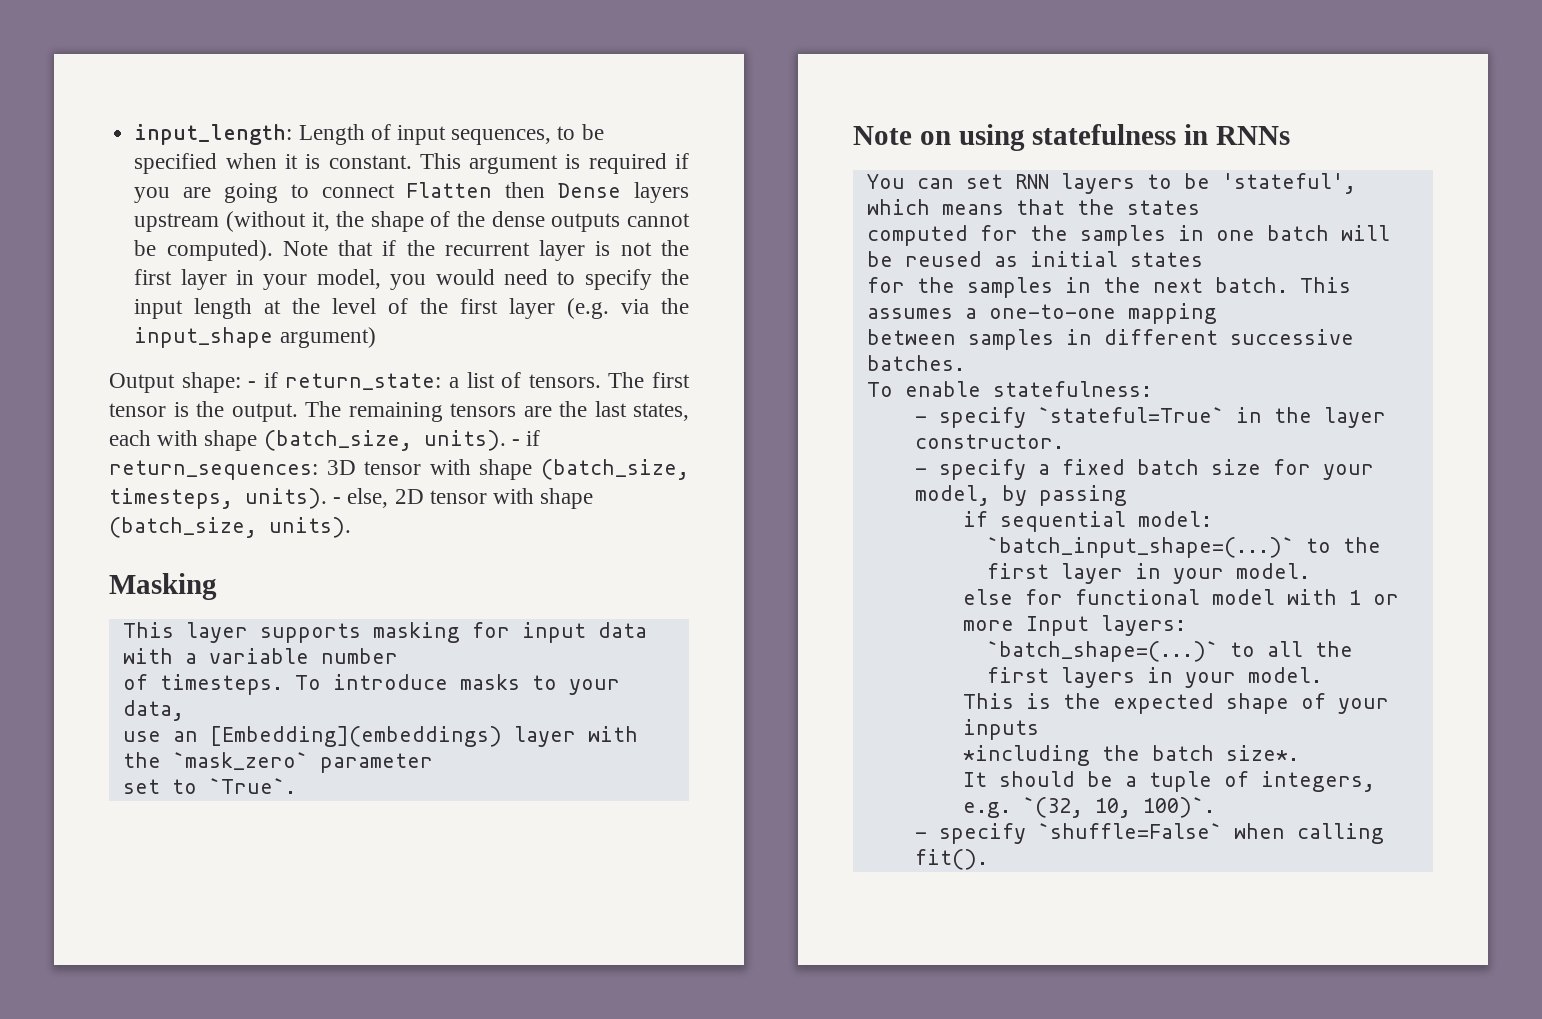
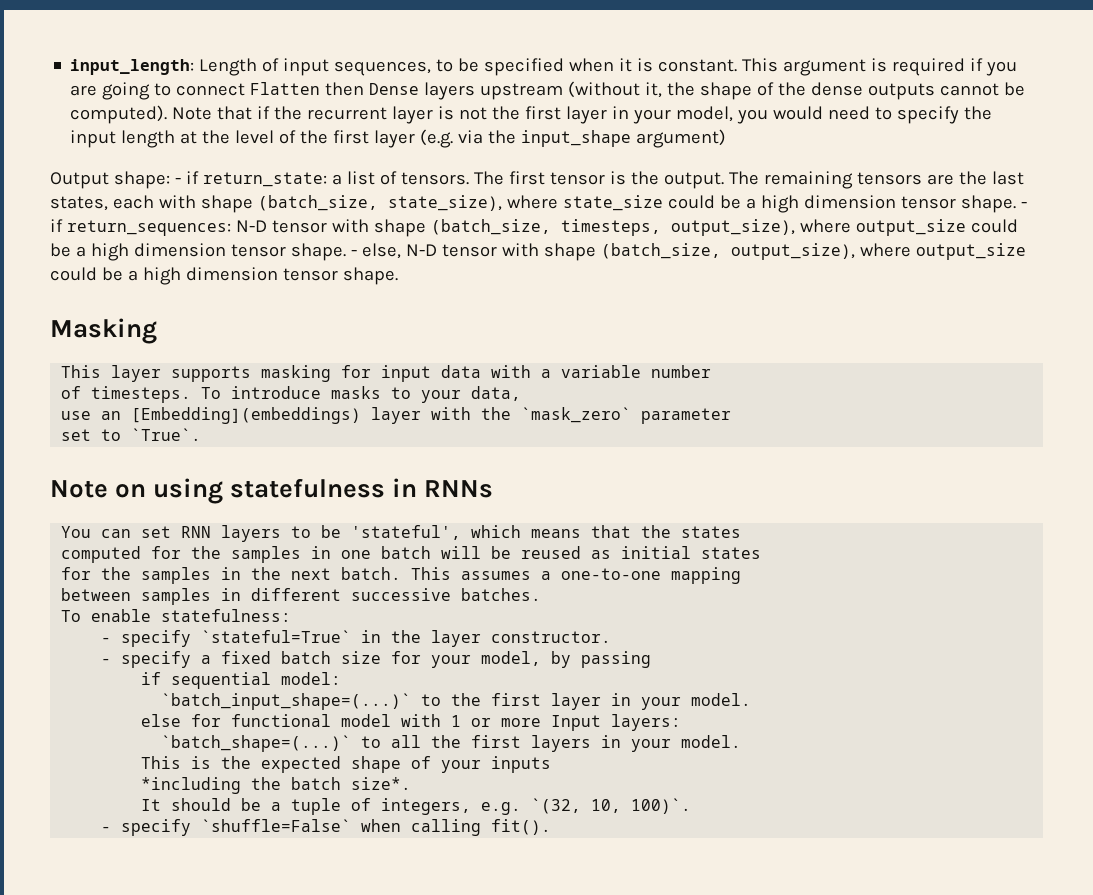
- The remaining tensors are the last states, each with shape (batch_size, units).
+ The remaining tensors are the last states, each with shape (batch_size, state_size), where state_size could be a high dimension tensor shape.
- - if return_sequences: 3D tensor with shape (batch_size, timesteps, units).
+ - if return_sequences: N-D tensor with shape (batch_size, timesteps, output_size), where output_size could be a high dimension tensor shape.
- - else, 2D tensor with shape (batch_size, units).
+ - else, N-D tensor with shape (batch_size, output_size), where output_size could be a high dimension tensor shape.

